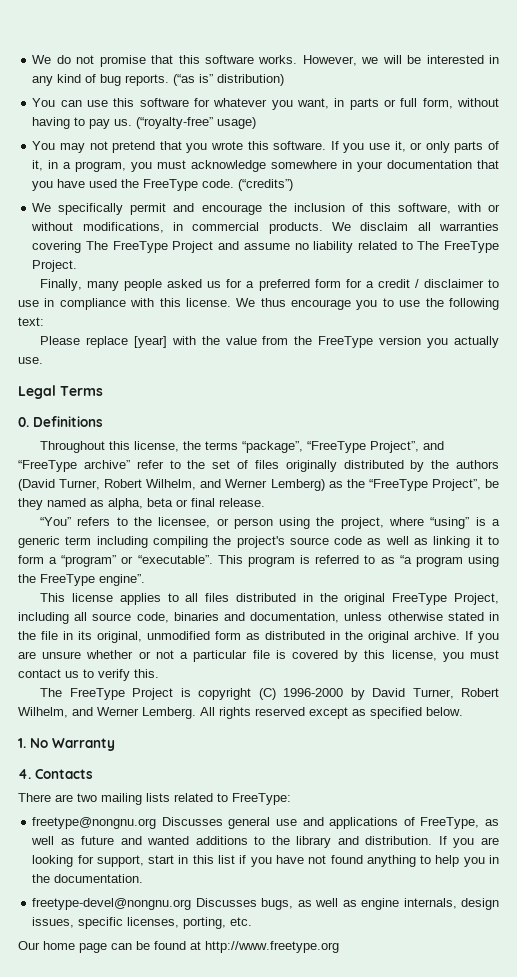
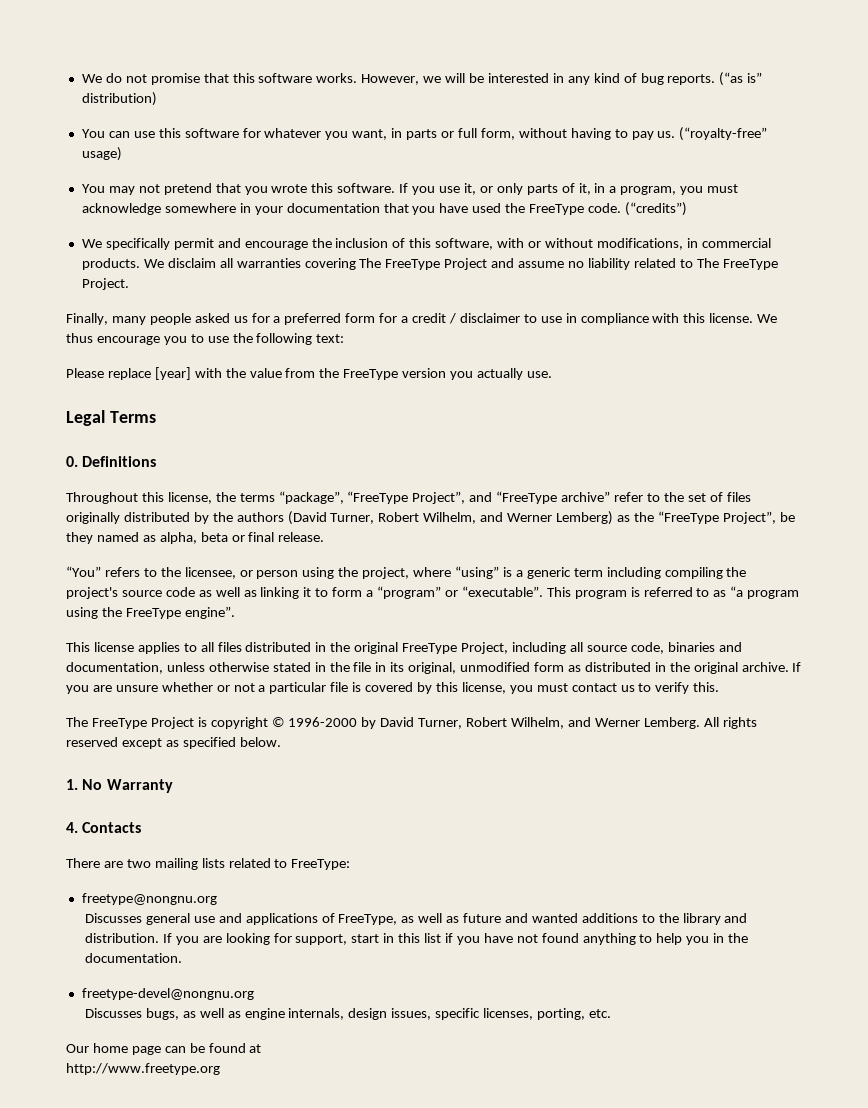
- The FreeType Project is copyright (C) 1996-2000 by David Turner, Robert Wilhelm, and Werner Lemberg.
+ The FreeType Project is copyright © 1996-2000 by David Turner, Robert Wilhelm, and Werner Lemberg.
- freetype@nongnu.org Discusses general use and applications of FreeType, as well as future and wanted additions to the library and distribution.
+ freetype@nongnu.org
+ Discusses general use and applications of FreeType, as well as future and wanted additions to the library and distribution.
- freetype-devel@nongnu.org Discusses bugs, as well as engine internals, design issues, specific licenses, porting, etc.
+ freetype-devel@nongnu.org
+ Discusses bugs, as well as engine internals, design issues, specific licenses, porting, etc.
- Our home page can be found at http://www.freetype.org
+ Our home page can be found at
+ http://www.freetype.org

